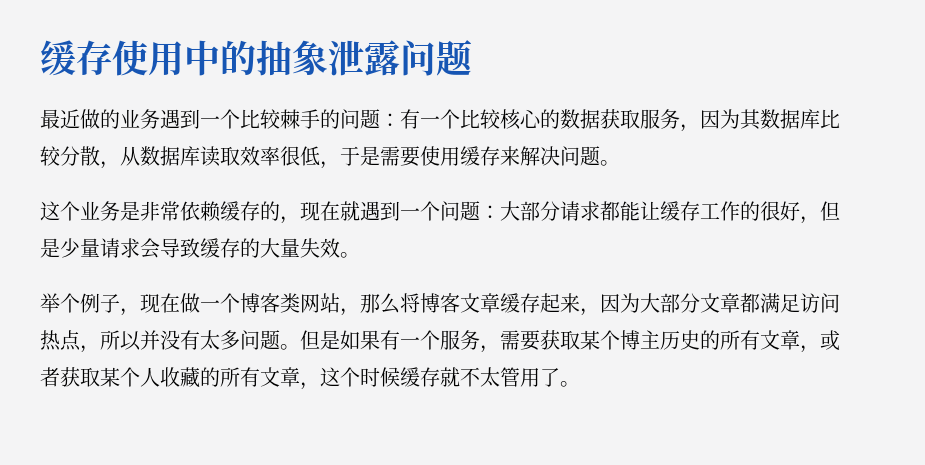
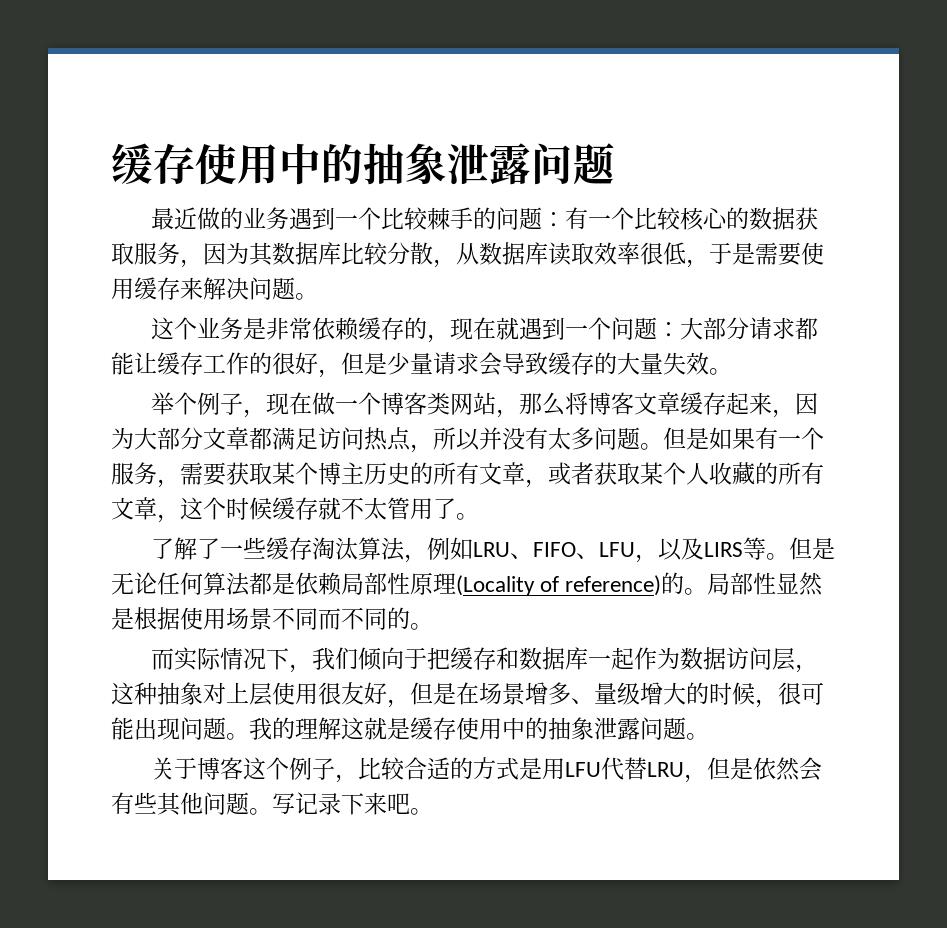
+ 了解了一些缓存淘汰算法，例如LRU、FIFO、LFU，以及LIRS等。但是无论任何算法都是依赖局部性原理(Locality of reference)的。局部性显然是根据使用场景不同而不同的。
+ 而实际情况下，我们倾向于把缓存和数据库一起作为数据访问层，这种抽象对上层使用很友好，但是在场景增多、量级增大的时候，很可能出现问题。我的理解这就是缓存使用中的抽象泄露问题。
+ 关于博客这个例子，比较合适的方式是用LFU代替LRU，但是依然会有些其他问题。写记录下来吧。

